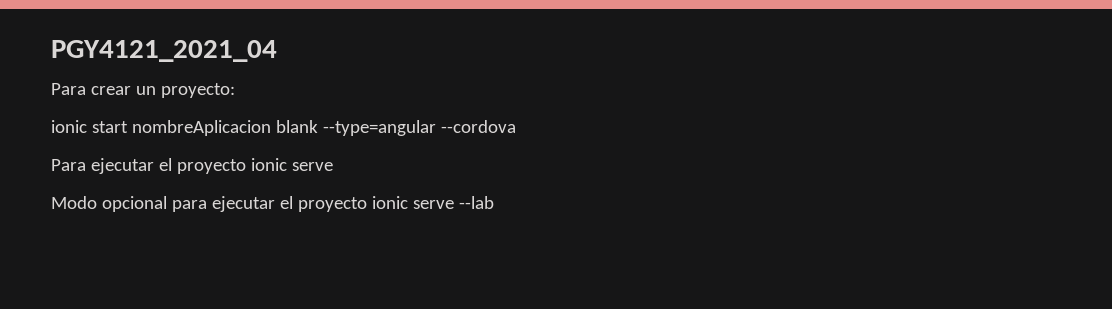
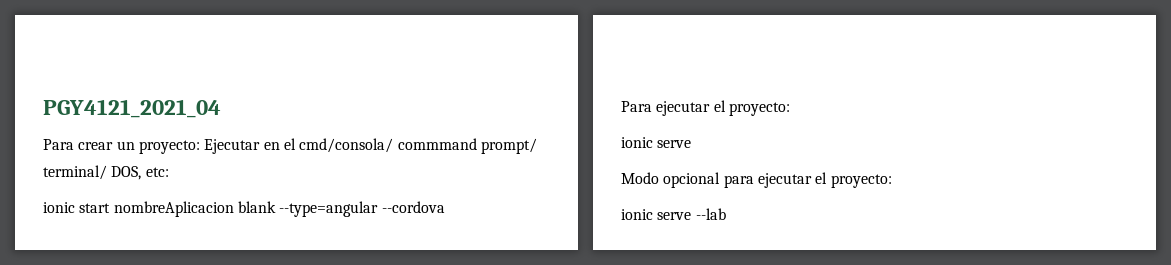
- Para crear un proyecto:
+ Para crear un proyecto: Ejecutar en el cmd/consola/ commmand prompt/ terminal/ DOS, etc:
- Para ejecutar el proyecto ionic serve
+ Para ejecutar el proyecto:
+ ionic serve
- Modo opcional para ejecutar el proyecto ionic serve --lab
+ Modo opcional para ejecutar el proyecto:
+ ionic serve --lab

